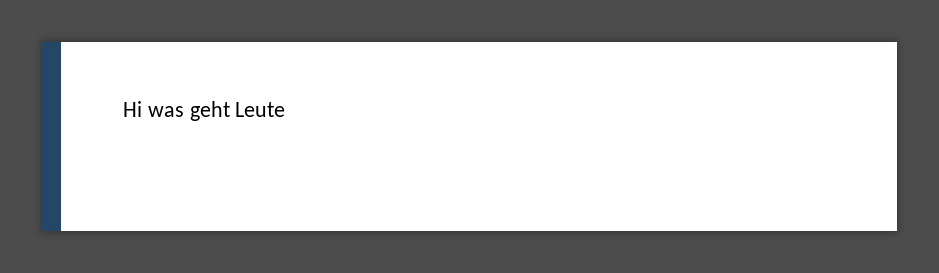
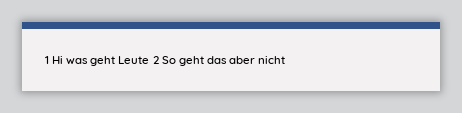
- Hi was geht Leute
+ 1 Hi was geht Leute 2 So geht das aber nicht

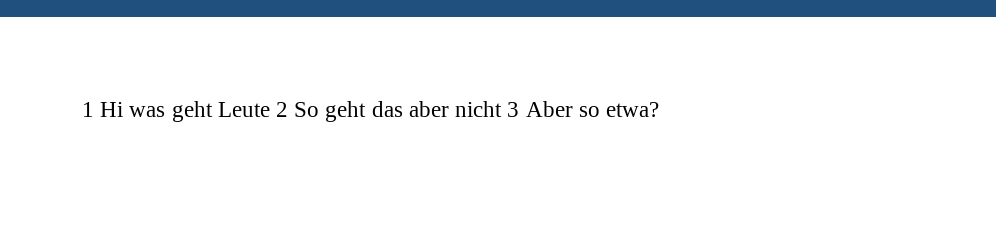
- 1 Hi was geht Leute 2 So geht das aber nicht
+ 1 Hi was geht Leute 2 So geht das aber nicht 3 Aber so etwa?

